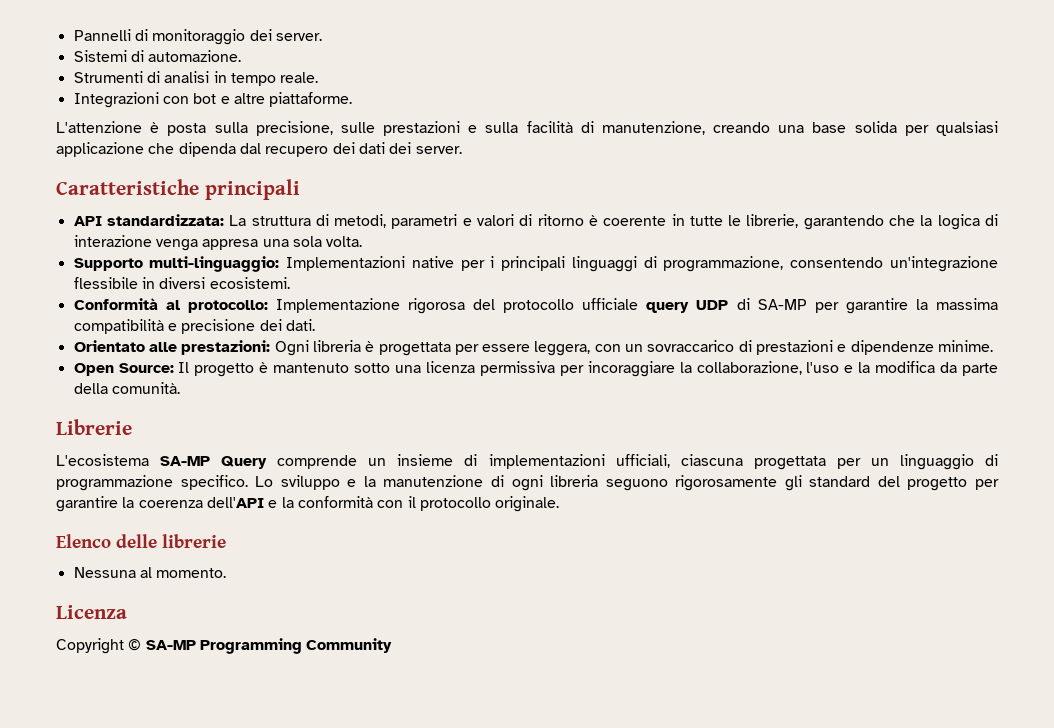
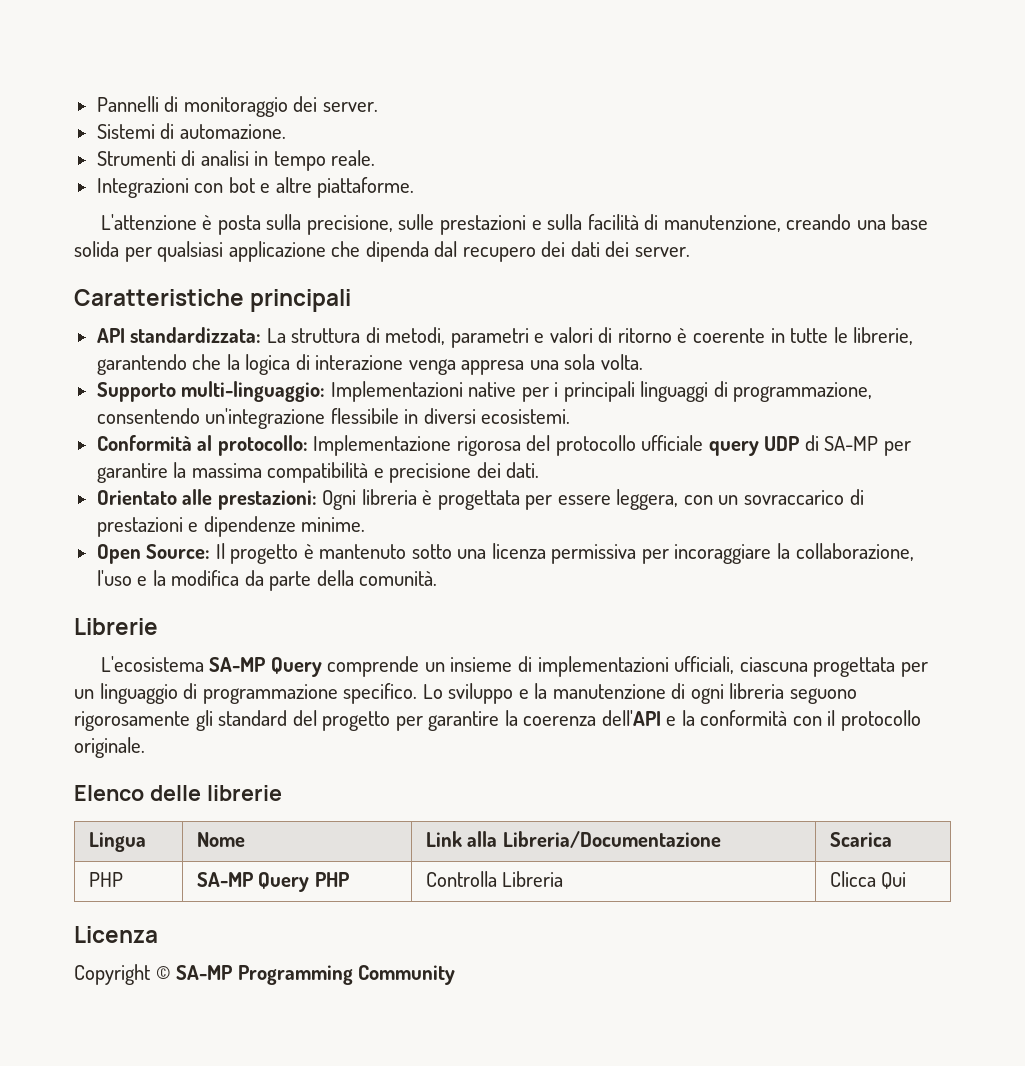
- Nessuna al momento.
+ Lingua | Nome | Link alla Libreria/Documentazione | Scarica
+ PHP | SA-MP Query PHP | Controlla Libreria | Clicca Qui

